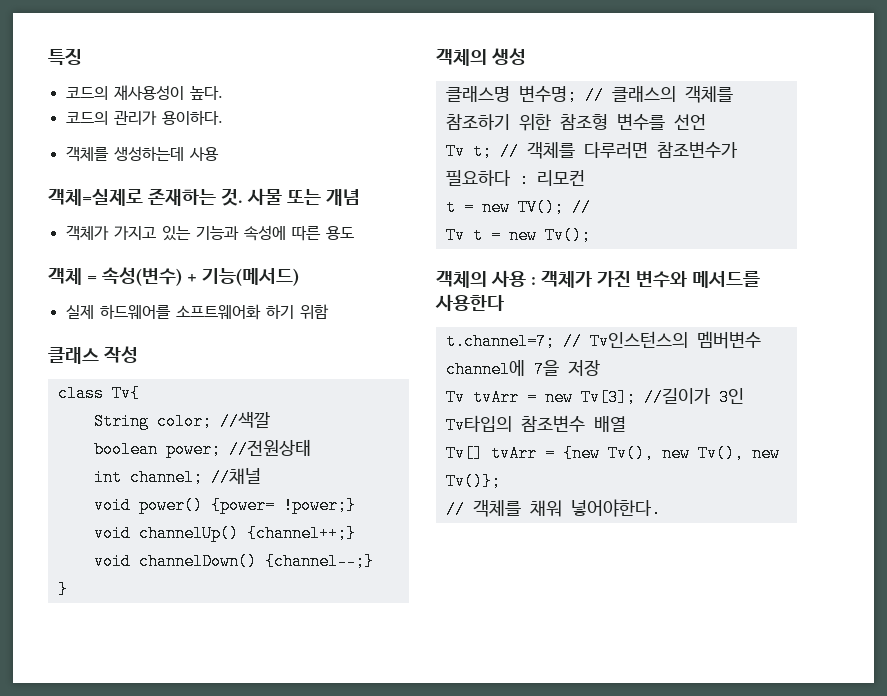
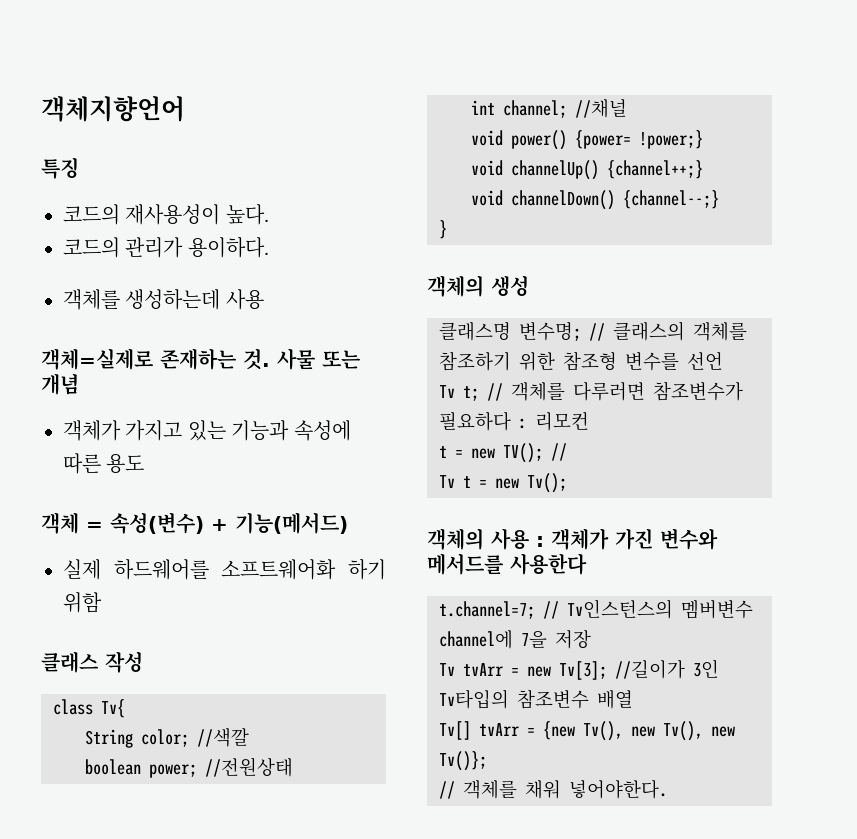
+ 객체지향언어

